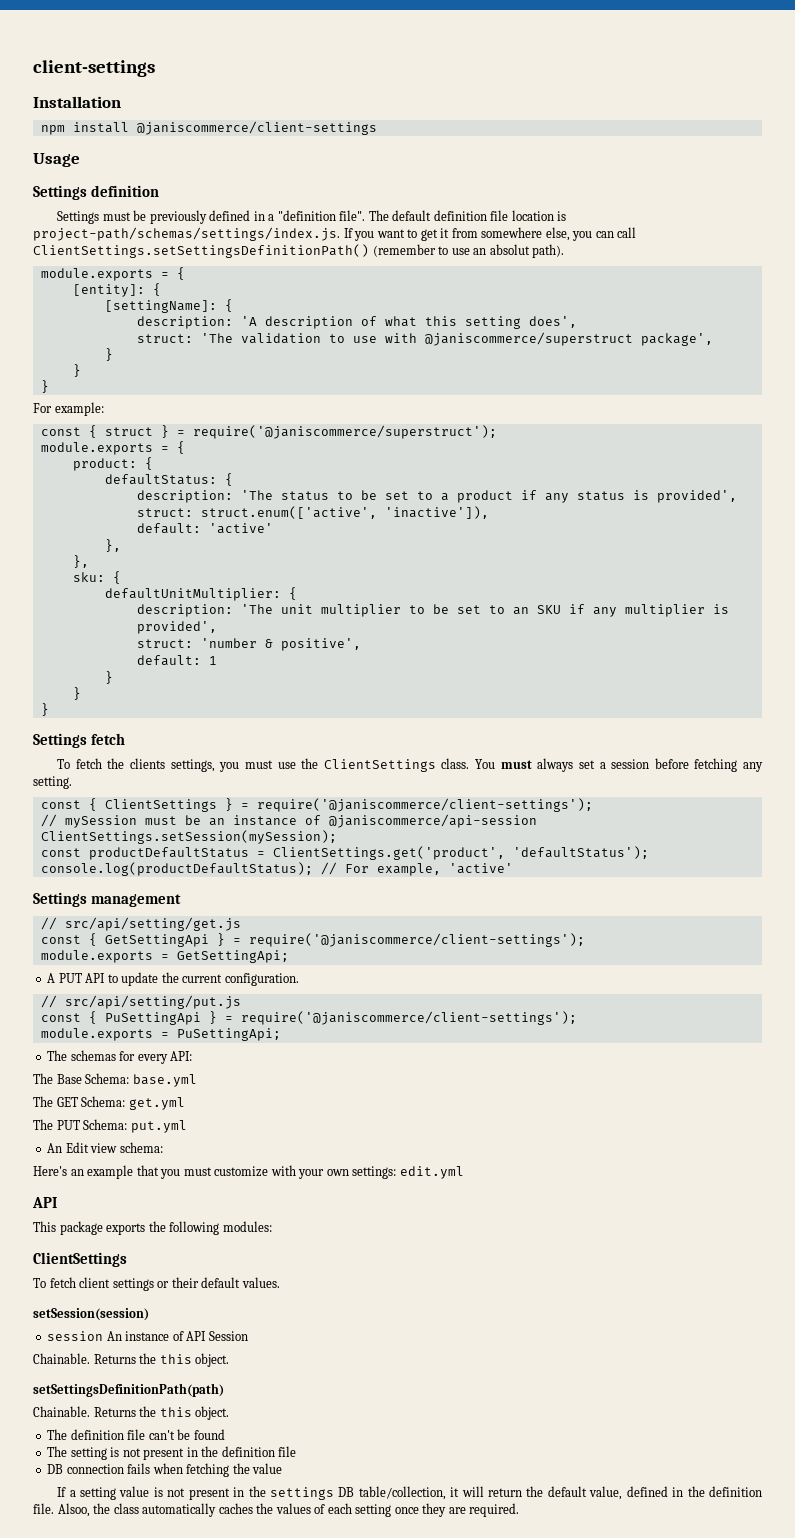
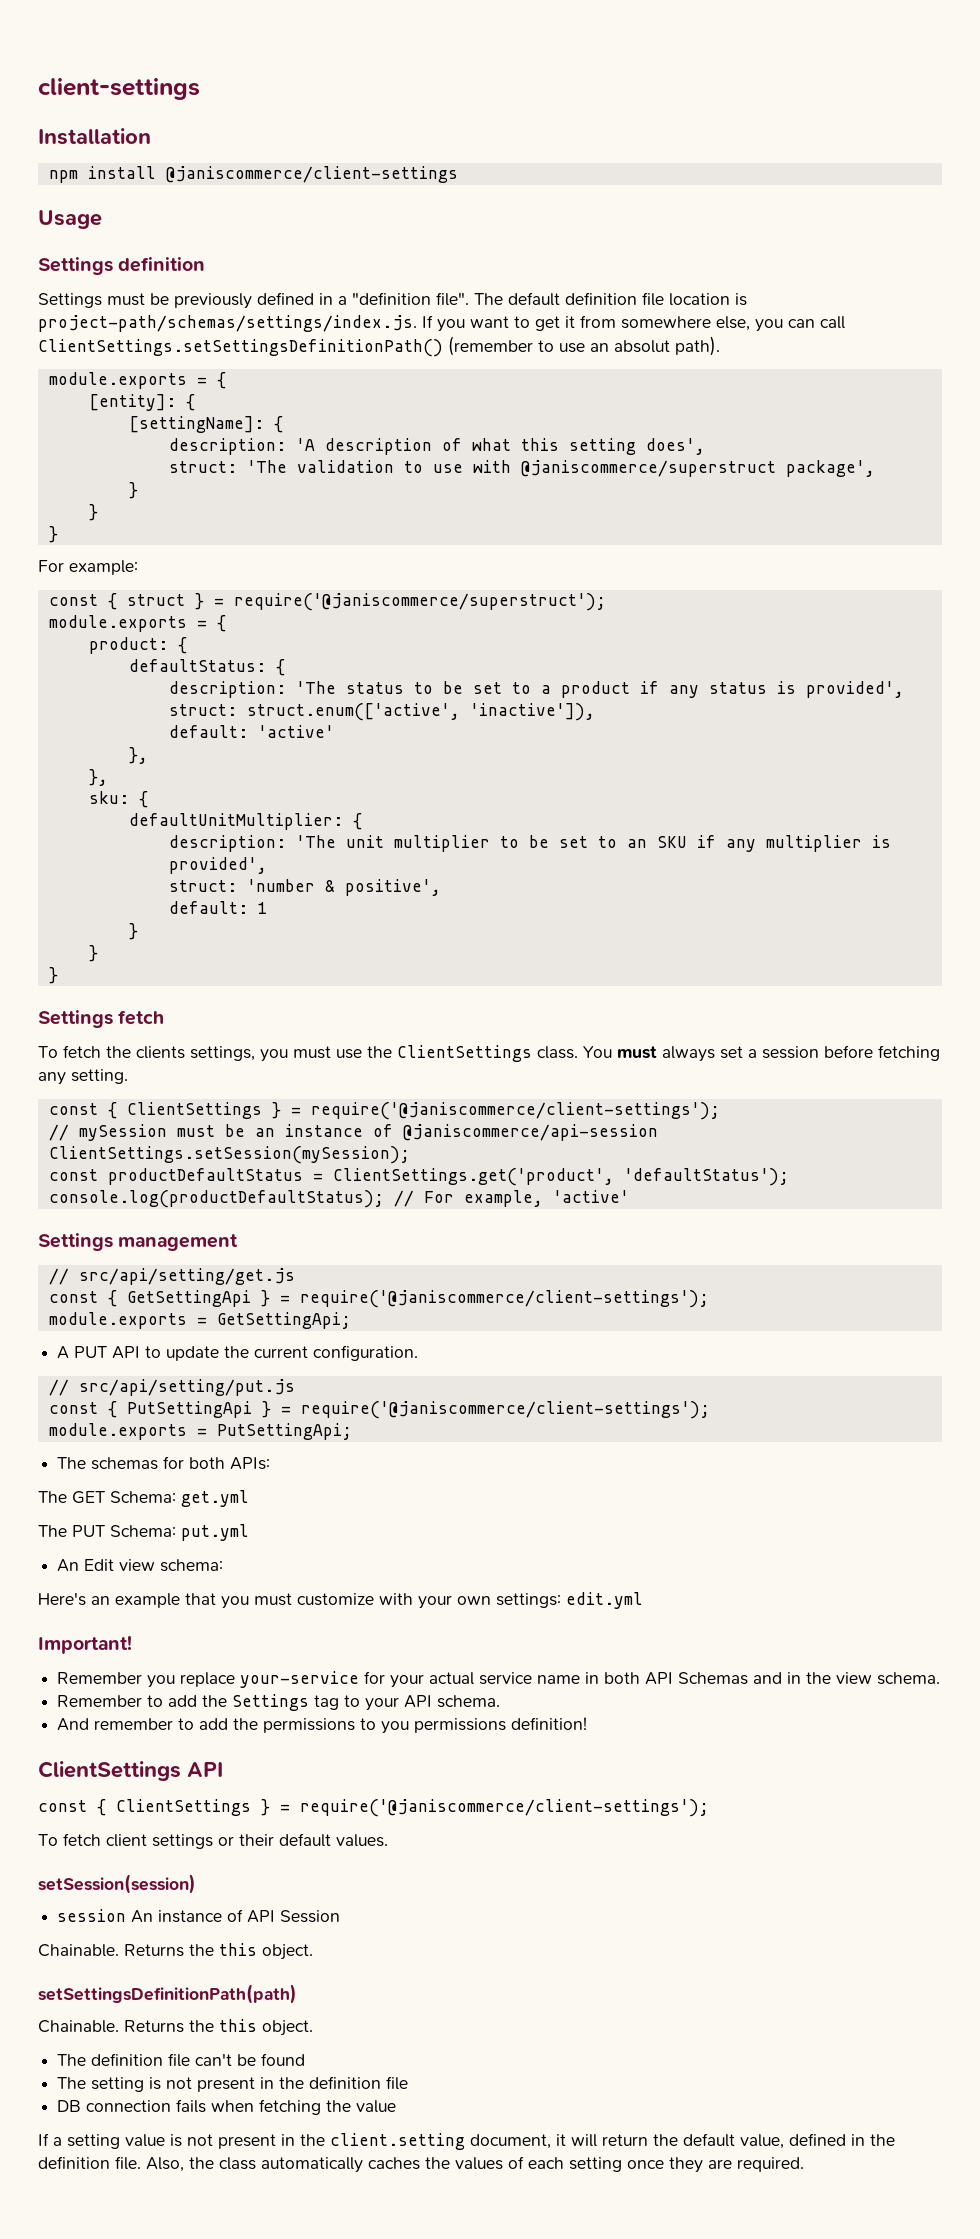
- const { PuSettingApi } = require('@janiscommerce/client-settings');
- module.exports = PuSettingApi;
+ const { PutSettingApi } = require('@janiscommerce/client-settings');
+ module.exports = PutSettingApi;
- The schemas for every API:
- The Base Schema: base.yml
+ The schemas for both APIs:
  Here's an example that you must customize with your own settings: edit.yml
- API
- This package exports the following modules:
- ClientSettings
+ Important!
+ Remember you replace your-service for your actual service name in both API Schemas and in the view schema.
+ Remember to add the Settings tag to your API schema.
+ And remember to add the permissions to you permissions definition!
+ ClientSettings API
+ const { ClientSettings } = require('@janiscommerce/client-settings');
- If a setting value is not present in the settings DB table/collection, it will return the default value, defined in the definition file.
+ If a setting value is not present in the client.setting document, it will return the default value, defined in the definition file.
- Alsoo, the class automatically caches the values of each setting once they are required.
+ Also, the class automatically caches the values of each setting once they are required.

